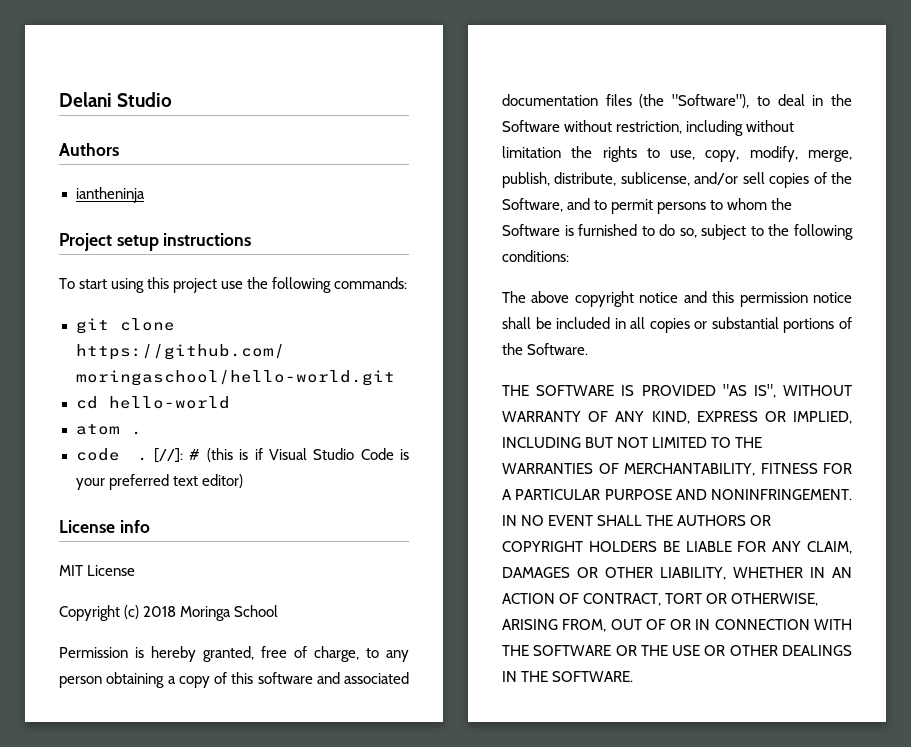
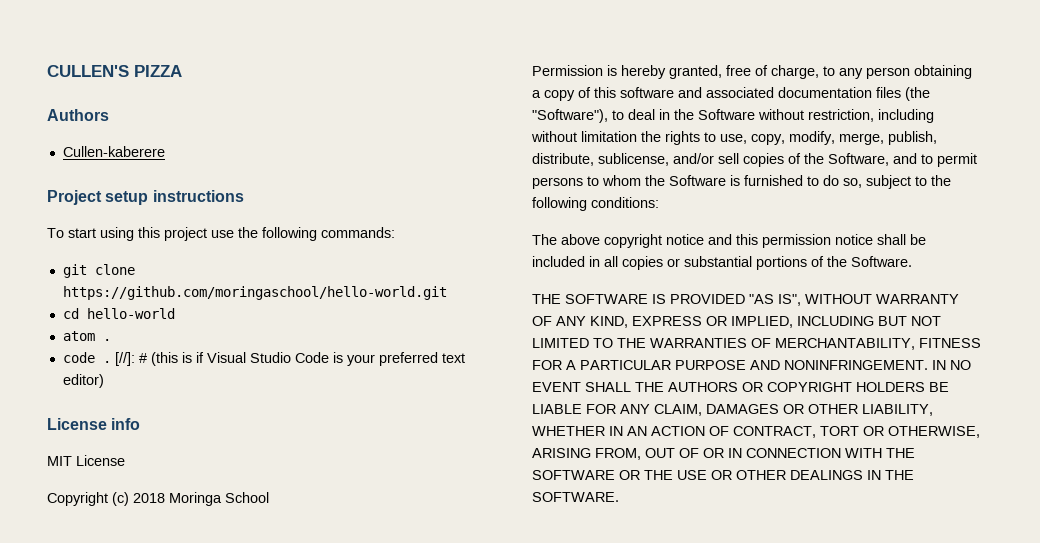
- Delani Studio
+ CULLEN'S PIZZA
- iantheninja
+ Cullen-kaberere

